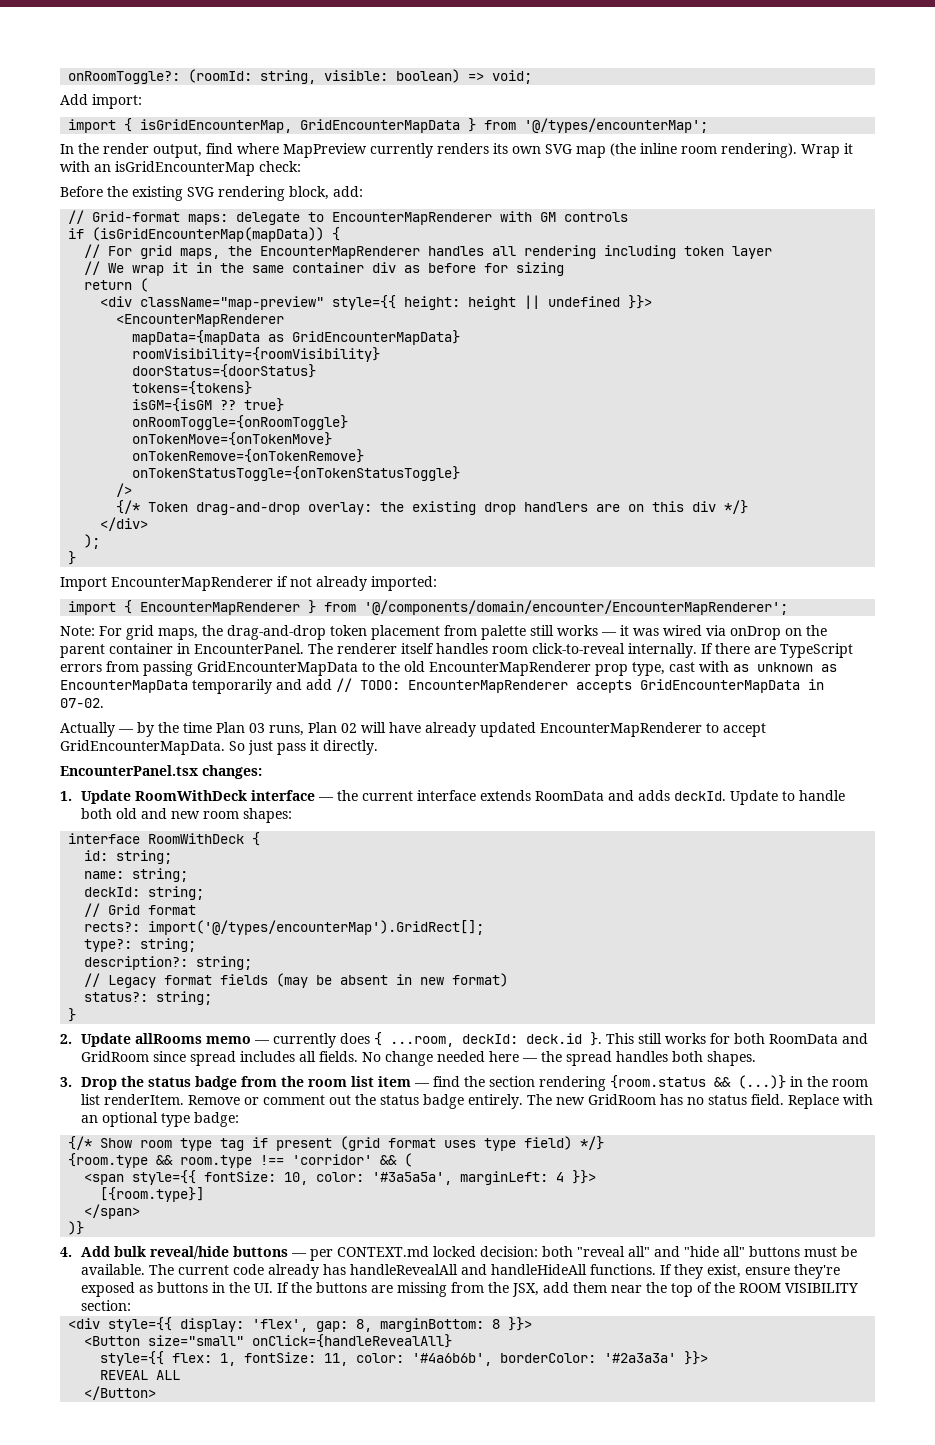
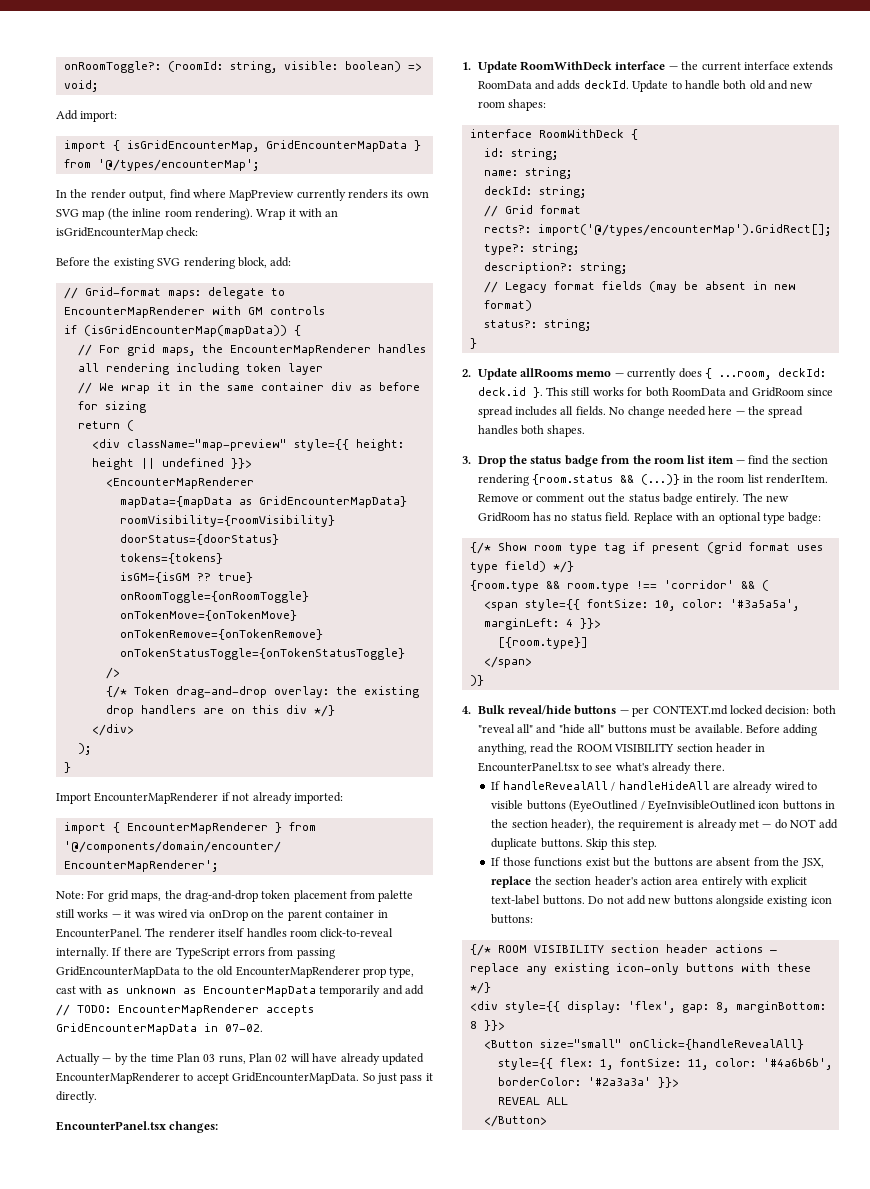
- 4. Add bulk reveal/hide buttons — per CONTEXT.md locked decision: both "reveal all" and "hide all" buttons must be available.
+ 4. Bulk reveal/hide buttons — per CONTEXT.md locked decision: both "reveal all" and "hide all" buttons must be available.
- The current code already has handleRevealAll and handleHideAll functions. If they exist, ensure they're exposed as buttons in the UI. If the buttons are missing from the JSX, add them near the top of the ROOM VISIBILITY section:
+ Before adding anything, read the ROOM VISIBILITY section header in EncounterPanel.tsx to see what's already there.
+ If handleRevealAll / handleHideAll are already wired to visible buttons (EyeOutlined / EyeInvisibleOutlined icon buttons in the section header), the requirement is already met — do NOT add duplicate buttons. Skip this step.
+ If those functions exist but the buttons are absent from the JSX, replace the section header's action area entirely with explicit text-label buttons. Do not add new buttons alongside existing icon buttons:
+ {/* ROOM VISIBILITY section header actions — replace any existing icon-only buttons with these */}

